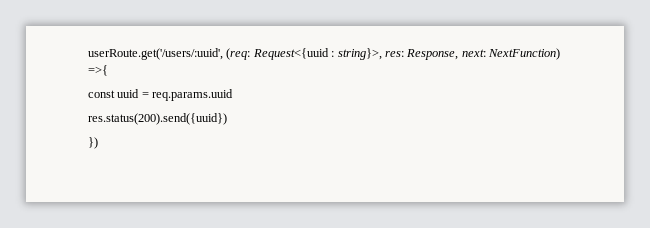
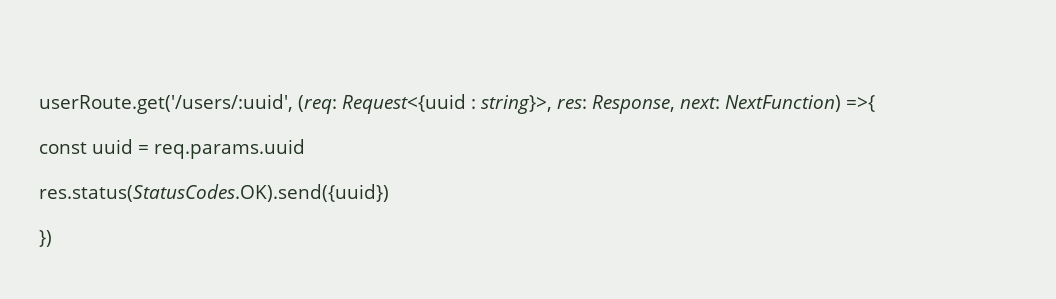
- res.status(200).send({uuid})
+ res.status(StatusCodes.OK).send({uuid})

